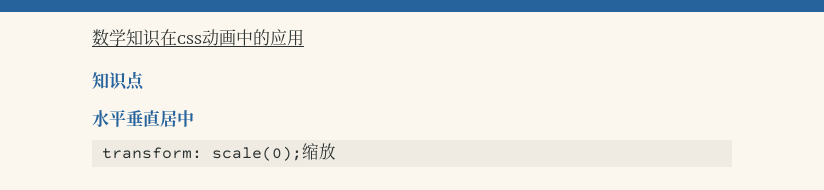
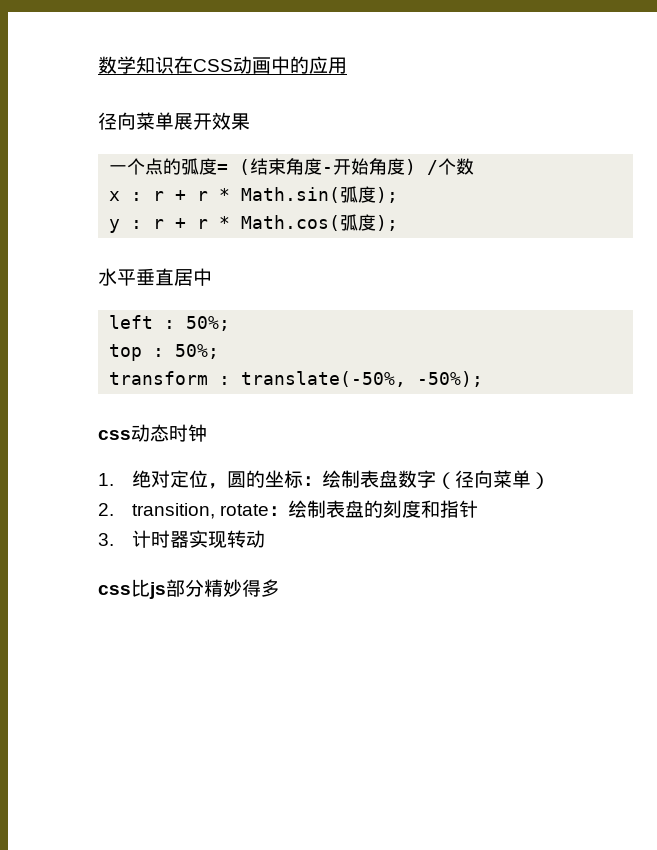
- 知识点
+ 径向菜单展开效果
+ 一个点的弧度= (结束角度-开始角度) /个数
+ x : r + r * Math.sin(弧度);
+ y : r + r * Math.cos(弧度);
  水平垂直居中
- transform: scale(0);缩放
+ left : 50%;
+ top : 50%;
+ transform : translate(-50%, -50%);
+ css动态时钟
+ 1.绝对定位，圆的坐标：绘制表盘数字（径向菜单）
+ 2. transition, rotate：绘制表盘的刻度和指针
+ 3.计时器实现转动
+ css比js部分精妙得多

